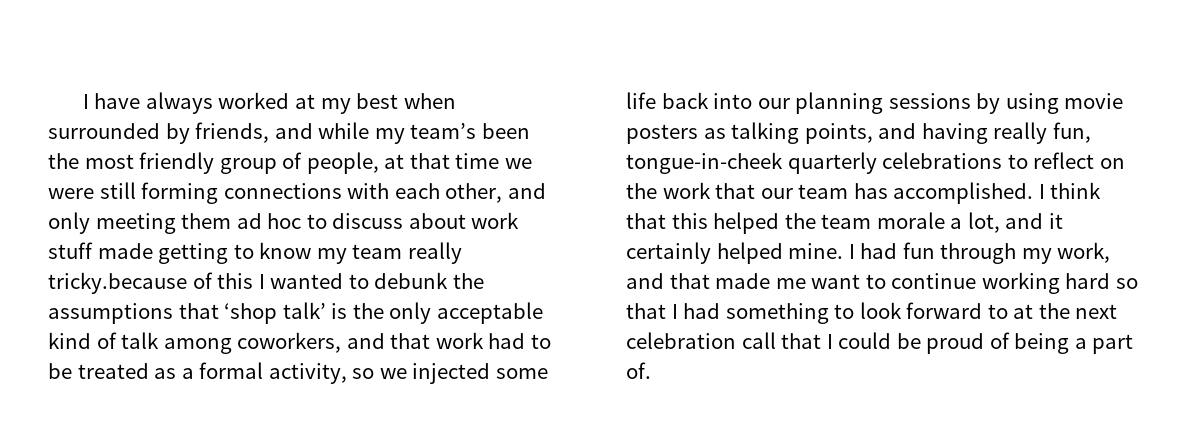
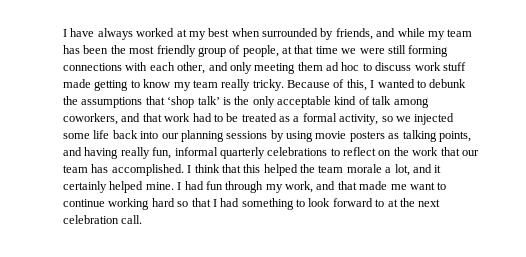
- I have always worked at my best when surrounded by friends, and while my team’s been the most friendly group of people, at that time we were still forming connections with each other, and only meeting them ad hoc to discuss about work stuff made getting to know my team really tricky.because of this I wanted to debunk the assumptions that ‘shop talk’ is the only acceptable kind of talk among coworkers, and that work had to be treated as a formal activity, so we injected some life back into our planning sessions by using movie posters as talking points, and having really fun, tongue-in-cheek quarterly celebrations to reflect on the work that our team has accomplished.
+ I have always worked at my best when surrounded by friends, and while my team has been the most friendly group of people, at that time we were still forming connections with each other, and only meeting them ad hoc to discuss work stuff made getting to know my team really tricky. Because of this, I wanted to debunk the assumptions that ‘shop talk’ is the only acceptable kind of talk among coworkers, and that work had to be treated as a formal activity, so we injected some life back into our planning sessions by using movie posters as talking points, and having really fun, informal quarterly celebrations to reflect on the work that our team has accomplished.
- I had fun through my work, and that made me want to continue working hard so that I had something to look forward to at the next celebration call that I could be proud of being a part of.
+ I had fun through my work, and that made me want to continue working hard so that I had something to look forward to at the next celebration call.

